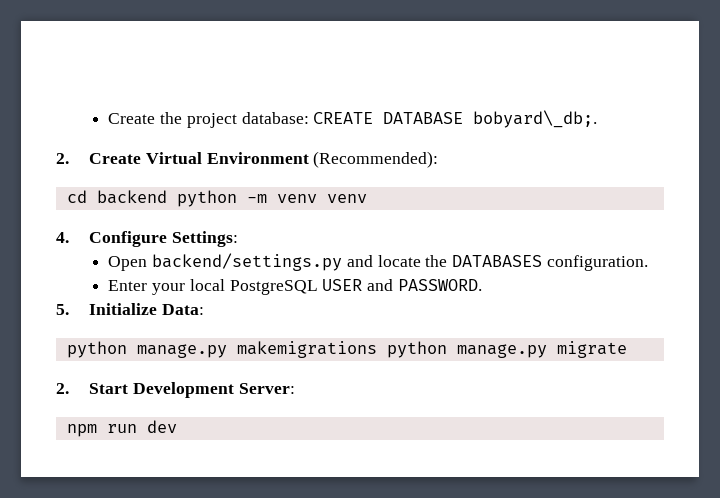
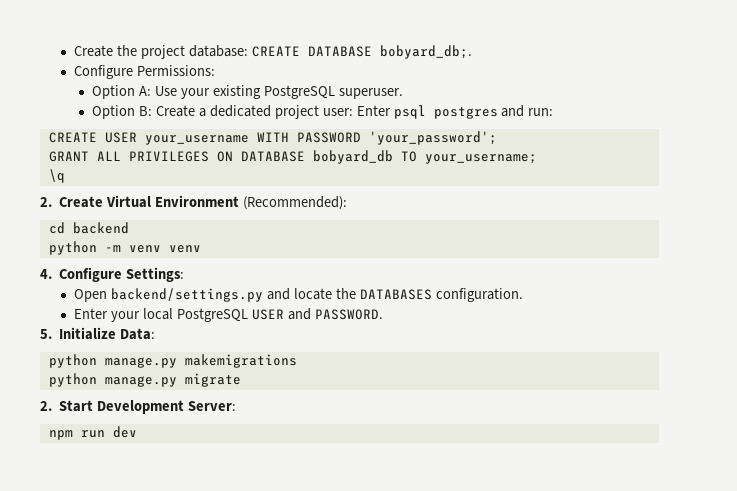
- Create the project database: CREATE DATABASE bobyard\_db;.
+ Create the project database: CREATE DATABASE bobyard_db;.
+ Configure Permissions:
+ Option A: Use your existing PostgreSQL superuser.
+ Option B: Create a dedicated project user: Enter psql postgres and run:
+ CREATE USER your_username WITH PASSWORD 'your_password';
+ GRANT ALL PRIVILEGES ON DATABASE bobyard_db TO your_username;
+ \q
- cd backend python -m venv venv
+ cd backend
+ python -m venv venv
- python manage.py makemigrations python manage.py migrate
+ python manage.py makemigrations
+ python manage.py migrate

